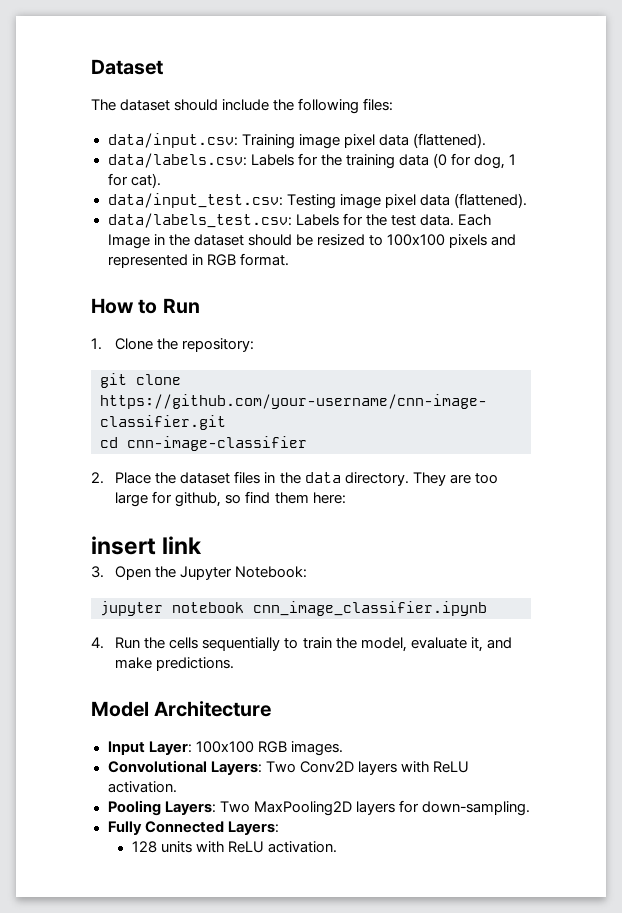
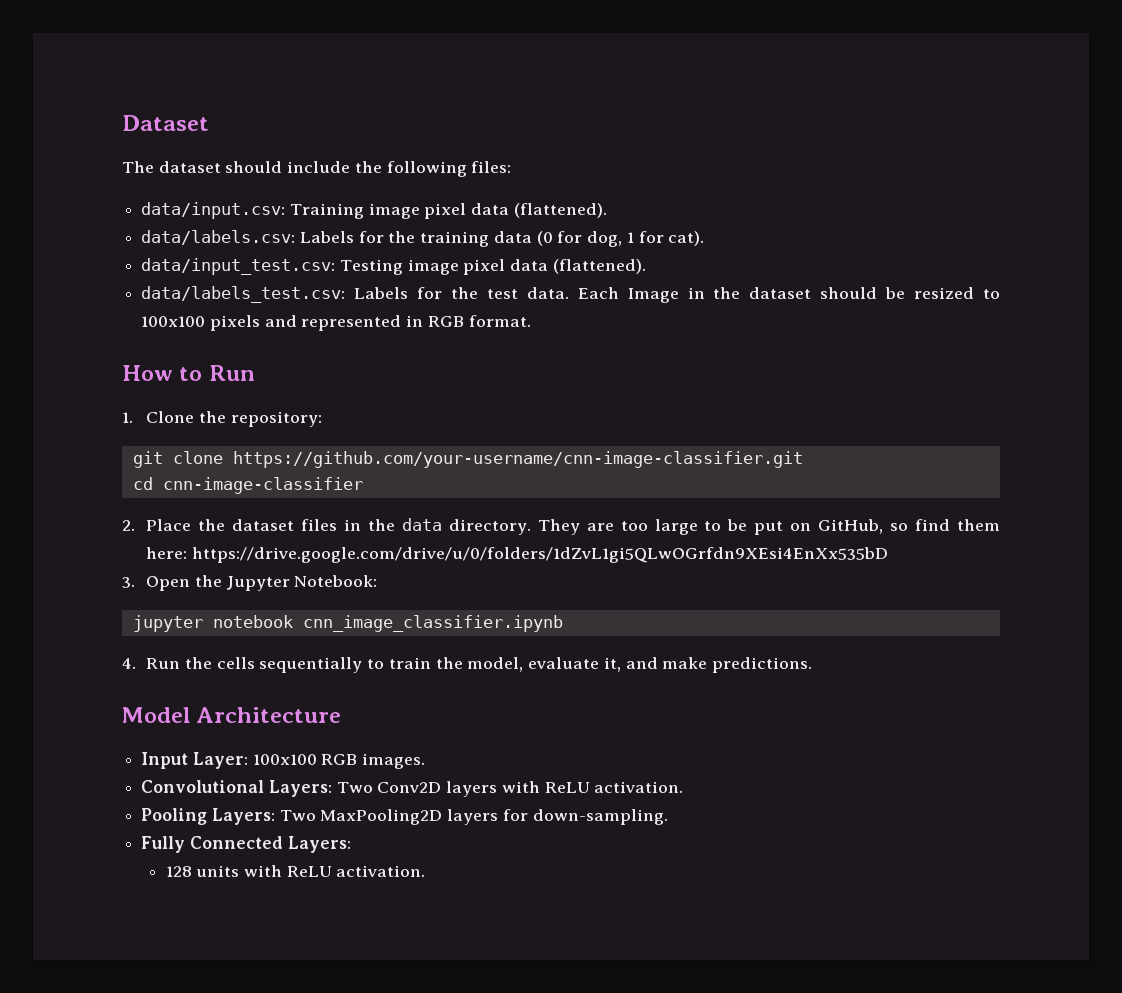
- They are too large for github, so find them here:
- insert link
+ They are too large to be put on GitHub, so find them here: https://drive.google.com/drive/u/0/folders/1dZvL1gi5QLwOGrfdn9XEsi4EnXx535bD

